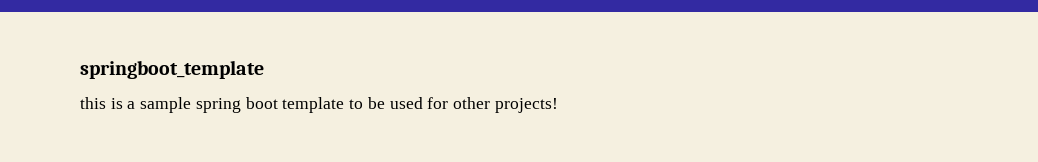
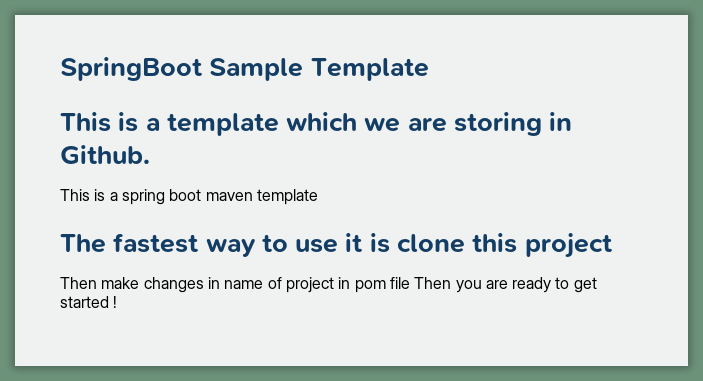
- springboot_template
- this is a sample spring boot template to be used for other projects!
+ SpringBoot Sample Template
+ This is a template which we are storing in Github.
+ This is a spring boot maven template
+ The fastest way to use it is clone this project
+ Then make changes in name of project in pom file Then you are ready to get started !

